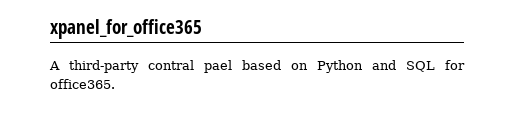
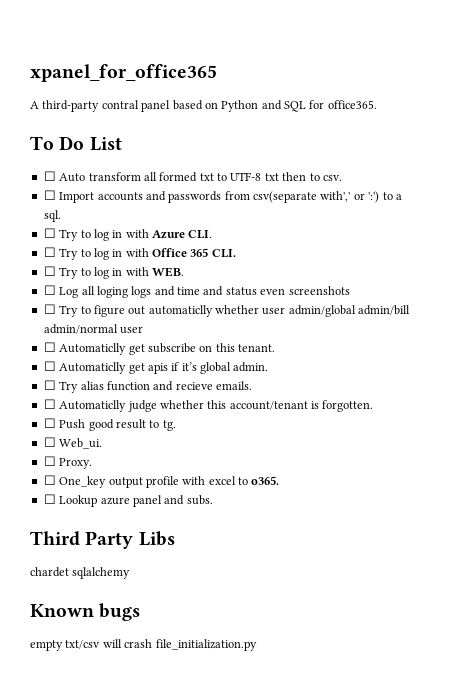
- A third-party contral pael based on Python and SQL for office365.
+ A third-party contral panel based on Python and SQL for office365.
+ To Do List
+ ☐ Auto transform all formed txt to UTF-8 txt then to csv.
+ ☐ Import accounts and passwords from csv(separate with',' or ':') to a sql.
+ ☐ Try to log in with Azure CLI.
+ ☐ Try to log in with Office 365 CLI.
+ ☐ Try to log in with WEB.
+ ☐ Log all loging logs and time and status even screenshots
+ ☐ Try to figure out automaticlly whether user admin/global admin/bill admin/normal user
+ ☐ Automaticlly get subscribe on this tenant.
+ ☐ Automaticlly get apis if it’s global admin.
+ ☐ Try alias function and recieve emails.
+ ☐ Automaticlly judge whether this account/tenant is forgotten.
+ ☐ Push good result to tg.
+ ☐ Web_ui.
+ ☐ Proxy.
+ ☐ One_key output profile with excel to o365.
+ ☐ Lookup azure panel and subs.
+ Third Party Libs
+ chardet sqlalchemy
+ Known bugs
+ empty txt/csv will crash file_initialization.py

